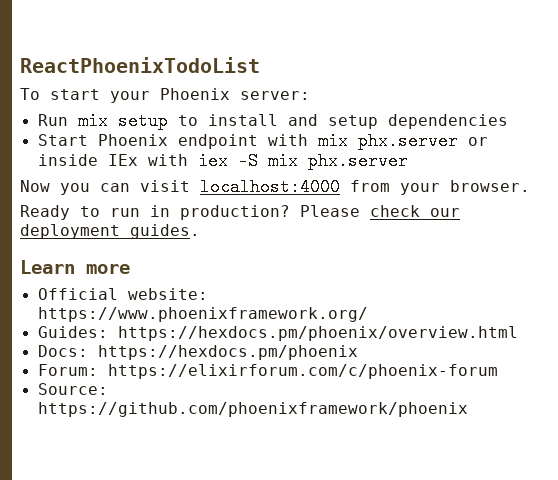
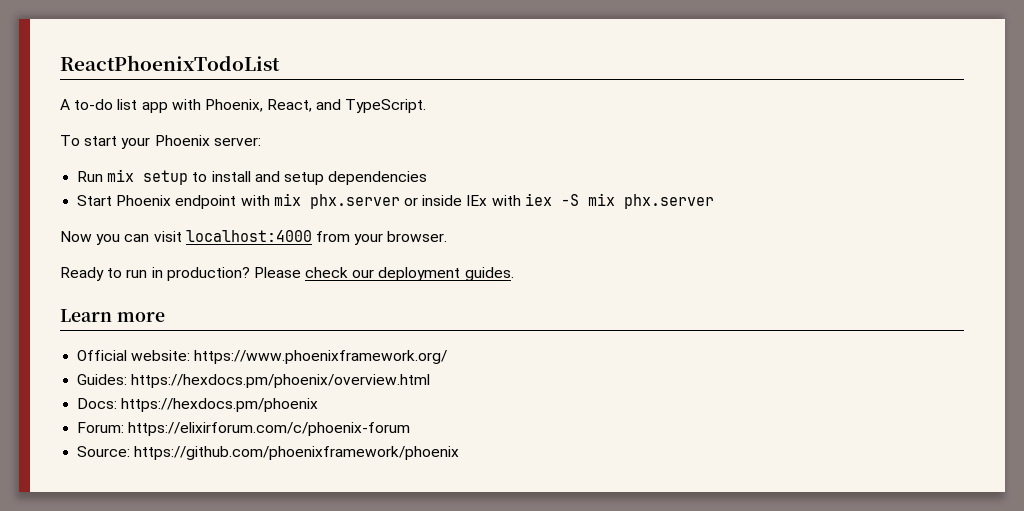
+ A to-do list app with Phoenix, React, and TypeScript.

